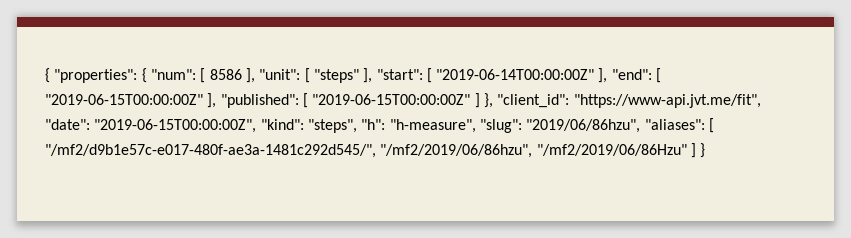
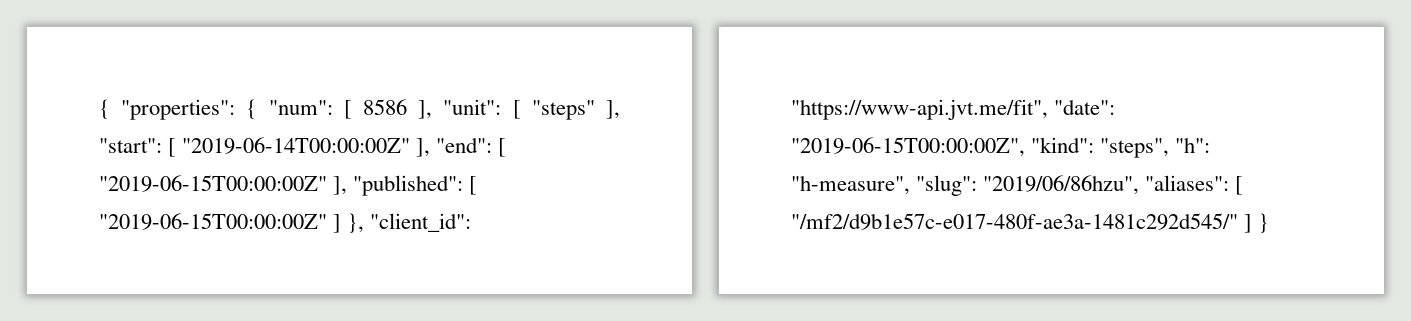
- { "properties": { "num": [ 8586 ], "unit": [ "steps" ], "start": [ "2019-06-14T00:00:00Z" ], "end": [ "2019-06-15T00:00:00Z" ], "published": [ "2019-06-15T00:00:00Z" ] }, "client_id": "https://www-api.jvt.me/fit", "date": "2019-06-15T00:00:00Z", "kind": "steps", "h": "h-measure", "slug": "2019/06/86hzu", "aliases": [ "/mf2/d9b1e57c-e017-480f-ae3a-1481c292d545/", "/mf2/2019/06/86hzu", "/mf2/2019/06/86Hzu" ] }
+ { "properties": { "num": [ 8586 ], "unit": [ "steps" ], "start": [ "2019-06-14T00:00:00Z" ], "end": [ "2019-06-15T00:00:00Z" ], "published": [ "2019-06-15T00:00:00Z" ] }, "client_id": "https://www-api.jvt.me/fit", "date": "2019-06-15T00:00:00Z", "kind": "steps", "h": "h-measure", "slug": "2019/06/86hzu", "aliases": [ "/mf2/d9b1e57c-e017-480f-ae3a-1481c292d545/" ] }

